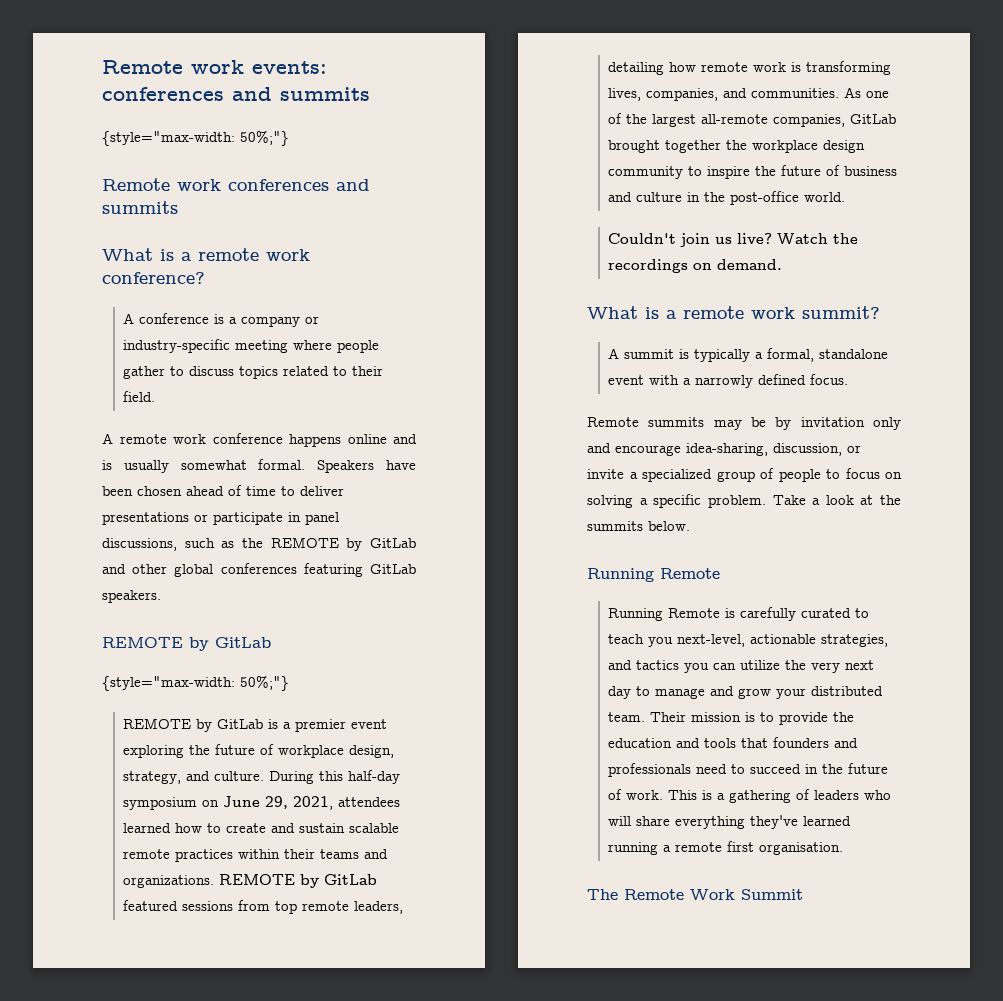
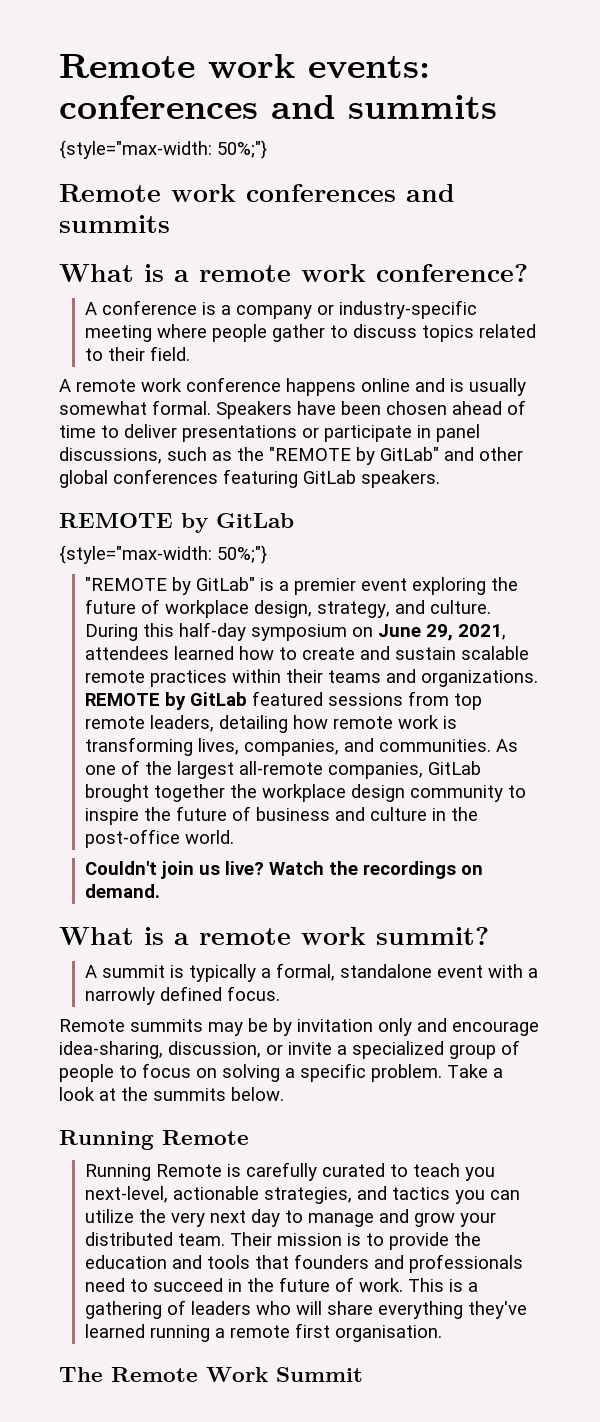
- Speakers have been chosen ahead of time to deliver presentations or participate in panel discussions, such as the REMOTE by GitLab and other global conferences featuring GitLab speakers.
+ Speakers have been chosen ahead of time to deliver presentations or participate in panel discussions, such as the "REMOTE by GitLab" and other global conferences featuring GitLab speakers.
- REMOTE by GitLab is a premier event exploring the future of workplace design, strategy, and culture.
+ "REMOTE by GitLab" is a premier event exploring the future of workplace design, strategy, and culture.

